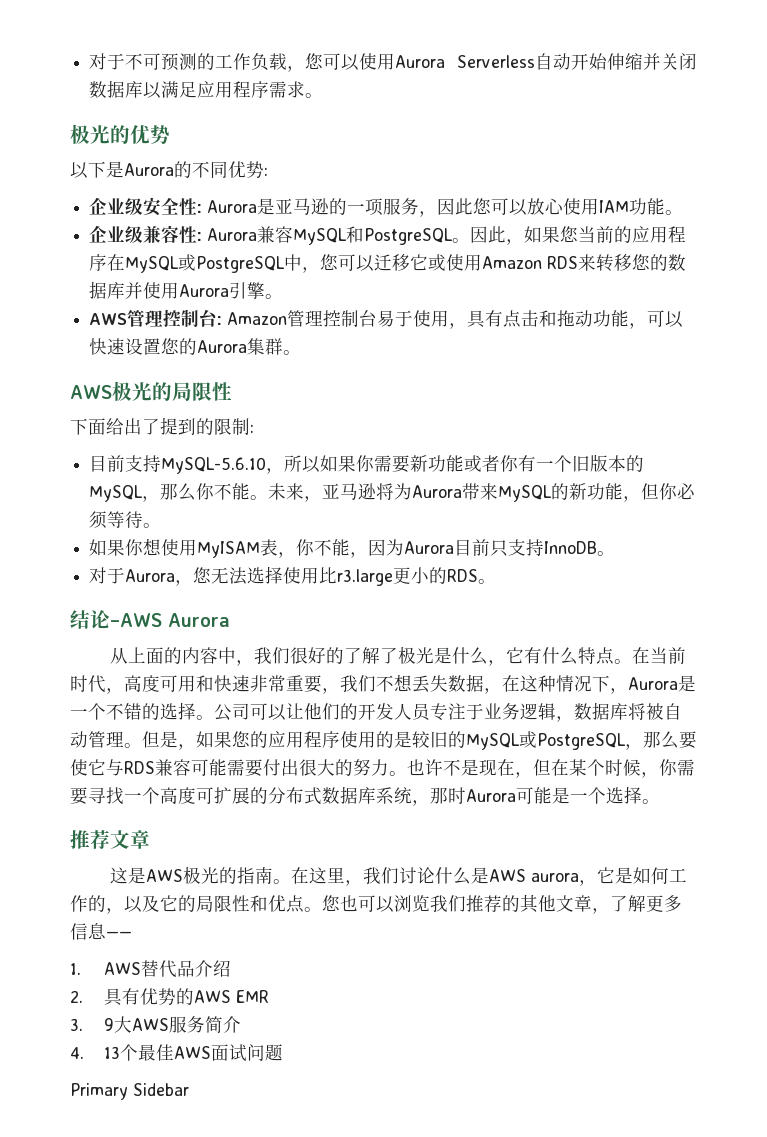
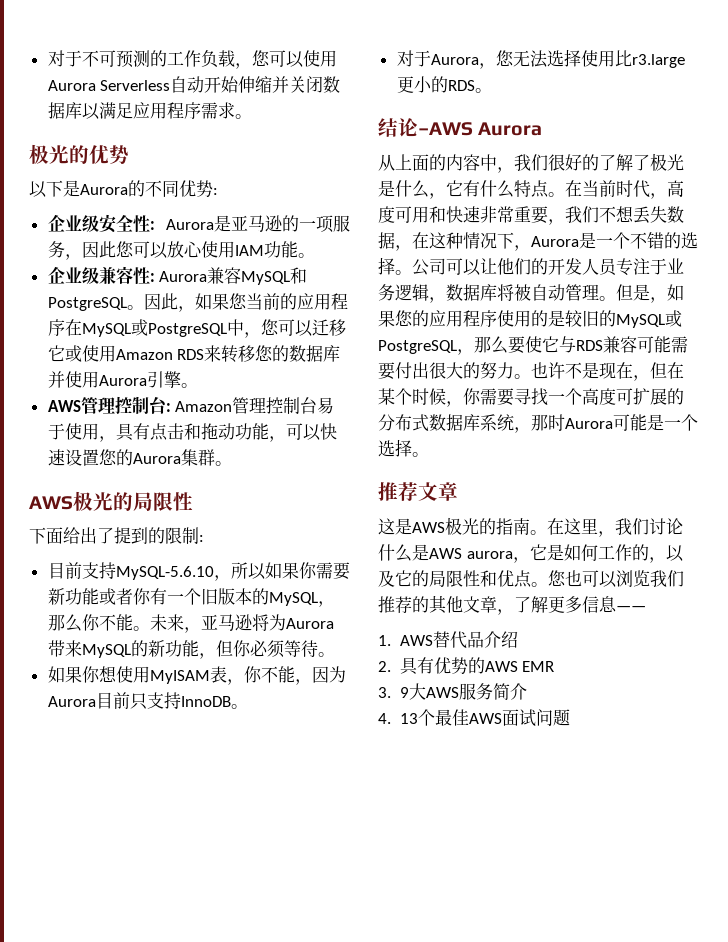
- Primary Sidebar

